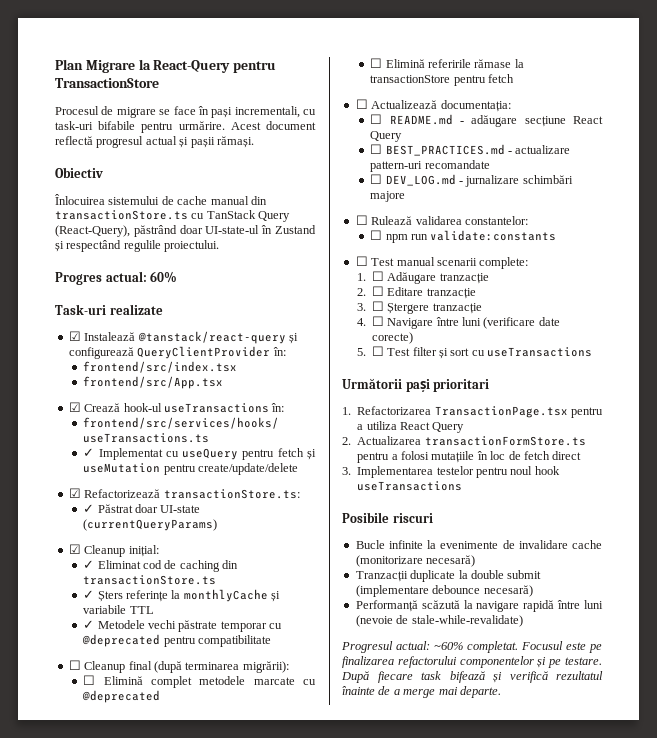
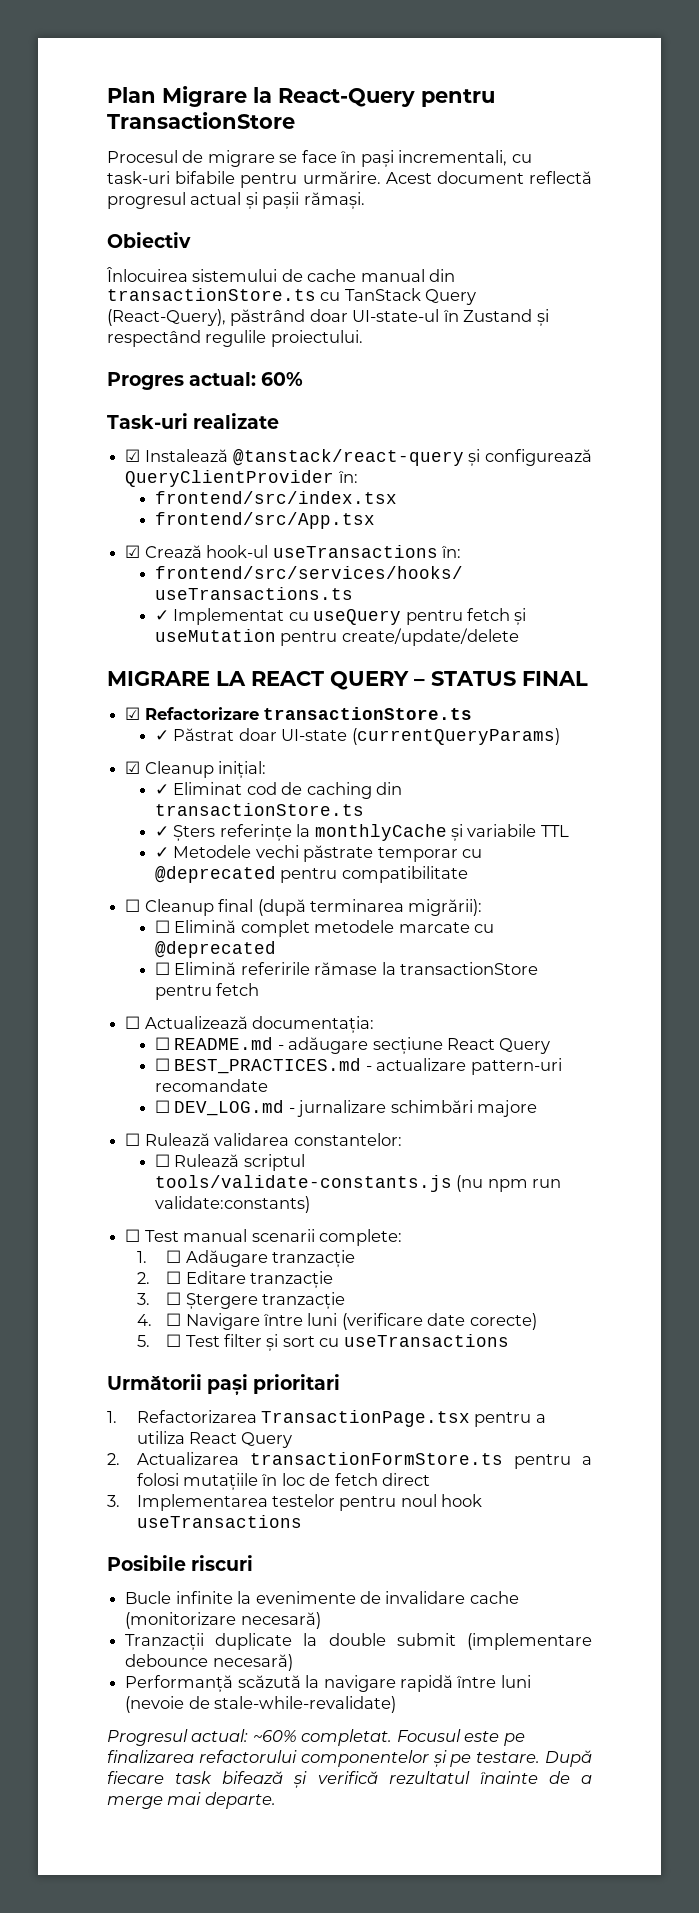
- ☑ Refactorizează transactionStore.ts:
+ MIGRARE LA REACT QUERY – STATUS FINAL
+ ☑ Refactorizare transactionStore.ts
- ☐ npm run validate:constants
+ ☐ Rulează scriptul tools/validate-constants.js (nu npm run validate:constants)

